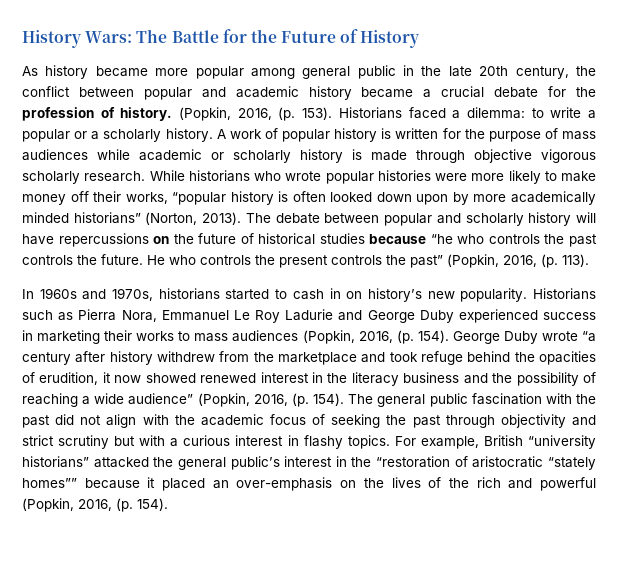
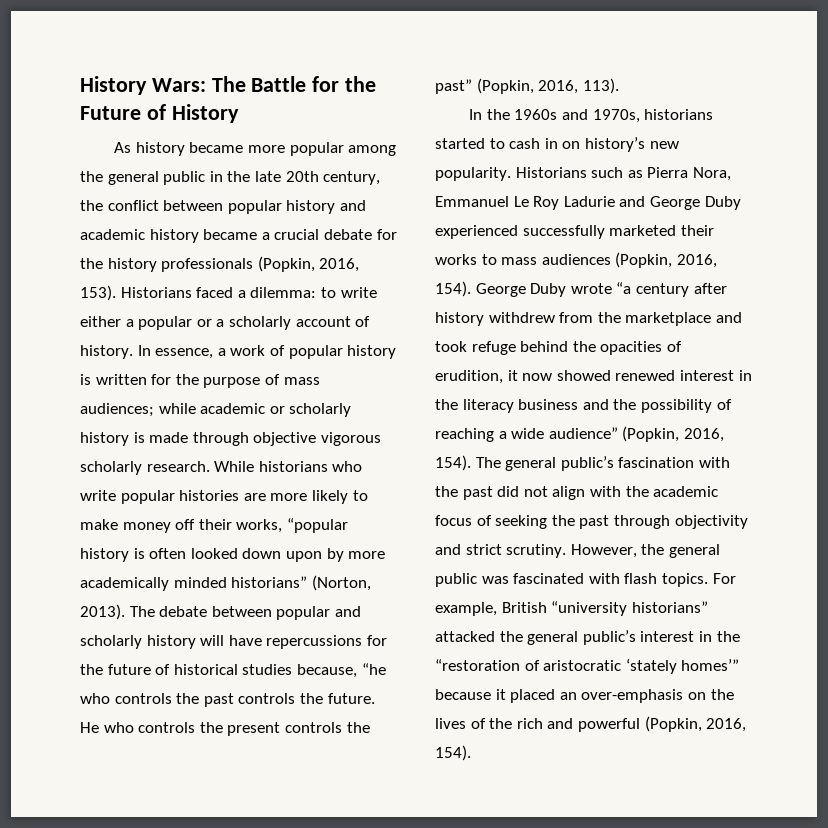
- As history became more popular among general public in the late 20th century, the conflict between popular and academic history became a crucial debate for the profession of history. (Popkin, 2016, (p. 153).
+ As history became more popular among the general public in the late 20th century, the conflict between popular history and academic history became a crucial debate for the history professionals (Popkin, 2016, 153).
- Historians faced a dilemma: to write a popular or a scholarly history. A work of popular history is written for the purpose of mass audiences while academic or scholarly history is made through objective vigorous scholarly research.
+ Historians faced a dilemma: to write either a popular or a scholarly account of history. In essence, a work of popular history is written for the purpose of mass audiences; while academic or scholarly history is made through objective vigorous scholarly research.
- While historians who wrote popular histories were more likely to make money off their works, “popular history is often looked down upon by more academically minded historians” (Norton, 2013).
+ While historians who write popular histories are more likely to make money off their works, “popular history is often looked down upon by more academically minded historians” (Norton, 2013).
- The debate between popular and scholarly history will have repercussions on the future of historical studies because “he who controls the past controls the future.
+ The debate between popular and scholarly history will have repercussions for the future of historical studies because, “he who controls the past controls the future.
- He who controls the present controls the past” (Popkin, 2016, (p. 113).
+ He who controls the present controls the past” (Popkin, 2016, 113).
- In 1960s and 1970s, historians started to cash in on history’s new popularity.
+ In the 1960s and 1970s, historians started to cash in on history’s new popularity.
- Historians such as Pierra Nora, Emmanuel Le Roy Ladurie and George Duby experienced success in marketing their works to mass audiences (Popkin, 2016, (p. 154).
+ Historians such as Pierra Nora, Emmanuel Le Roy Ladurie and George Duby experienced successfully marketed their works to mass audiences (Popkin, 2016, 154).
- George Duby wrote “a century after history withdrew from the marketplace and took refuge behind the opacities of erudition, it now showed renewed interest in the literacy business and the possibility of reaching a wide audience” (Popkin, 2016, (p. 154).
+ George Duby wrote “a century after history withdrew from the marketplace and took refuge behind the opacities of erudition, it now showed renewed interest in the literacy business and the possibility of reaching a wide audience” (Popkin, 2016, 154).
- The general public fascination with the past did not align with the academic focus of seeking the past through objectivity and strict scrutiny but with a curious interest in flashy topics.
+ The general public’s fascination with the past did not align with the academic focus of seeking the past through objectivity and strict scrutiny. However, the general public was fascinated with flash topics.
- For example, British “university historians” attacked the general public’s interest in the “restoration of aristocratic “stately homes”” because it placed an over-emphasis on the lives of the rich and powerful (Popkin, 2016, (p. 154).
+ For example, British “university historians” attacked the general public’s interest in the “restoration of aristocratic ‘stately homes’” because it placed an over-emphasis on the lives of the rich and powerful (Popkin, 2016, 154).

